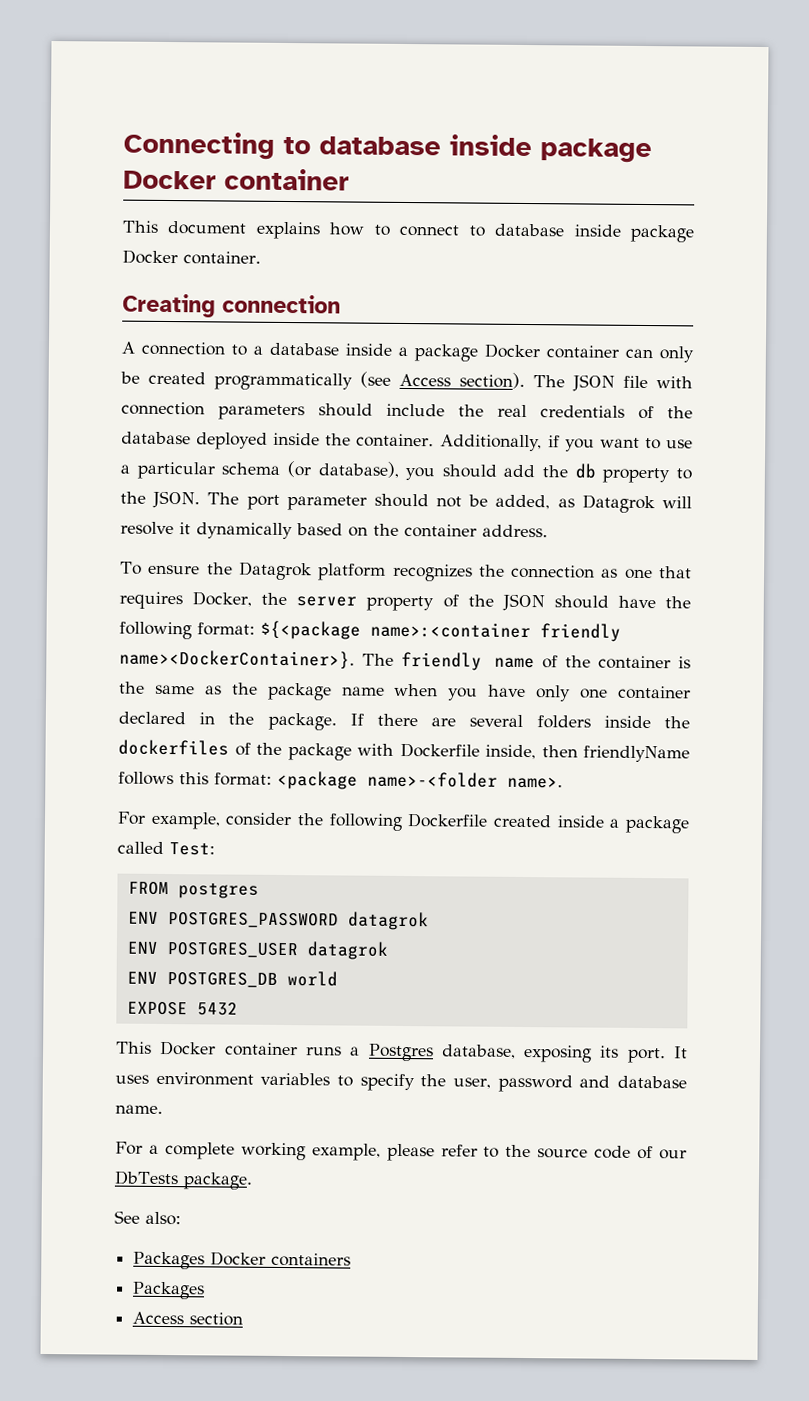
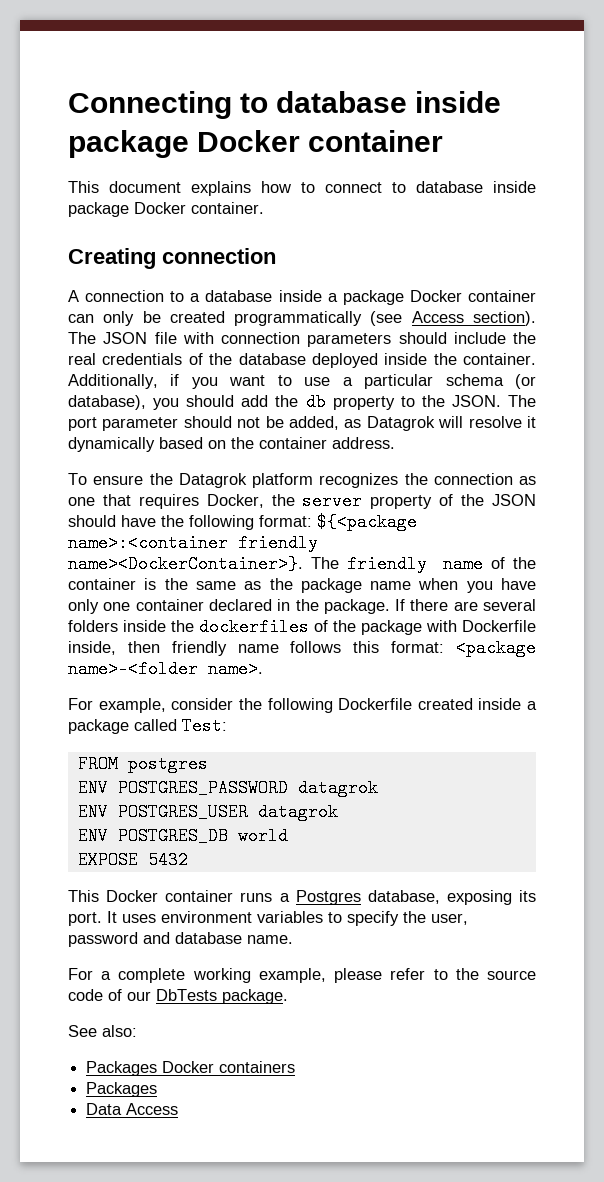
- If there are several folders inside the dockerfiles of the package with Dockerfile inside, then friendlyName follows this format: <package name>-<folder name>.
+ If there are several folders inside the dockerfiles of the package with Dockerfile inside, then friendly name follows this format: <package name>-<folder name>.
- Access section
+ Data Access

